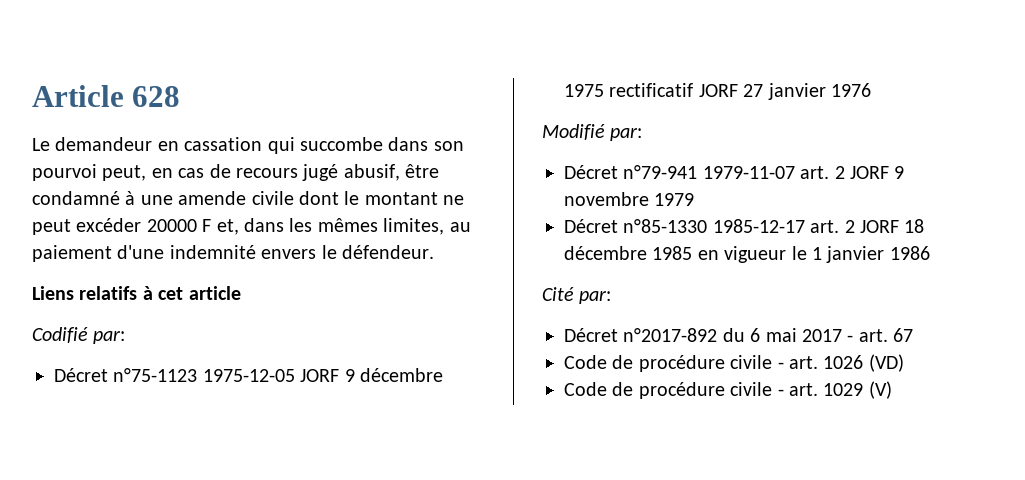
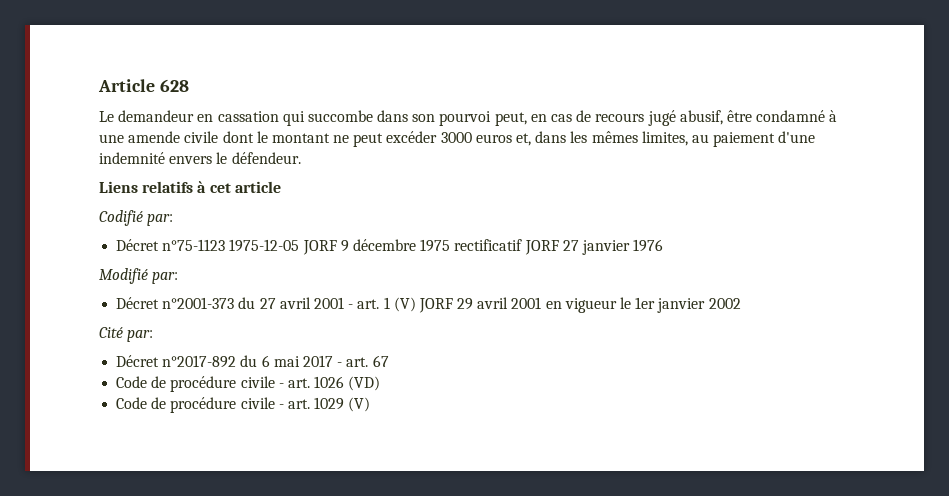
- Le demandeur en cassation qui succombe dans son pourvoi peut, en cas de recours jugé abusif, être condamné à une amende civile dont le montant ne peut excéder 20000 F et, dans les mêmes limites, au paiement d'une indemnité envers le défendeur.
+ Le demandeur en cassation qui succombe dans son pourvoi peut, en cas de recours jugé abusif, être condamné à une amende civile dont le montant ne peut excéder 3000 euros et, dans les mêmes limites, au paiement d'une indemnité envers le défendeur.
- Décret n°79-941 1979-11-07 art. 2 JORF 9 novembre 1979
- Décret n°85-1330 1985-12-17 art. 2 JORF 18 décembre 1985 en vigueur le 1 janvier 1986
+ Décret n°2001-373 du 27 avril 2001 - art. 1 (V) JORF 29 avril 2001 en vigueur le 1er janvier 2002

